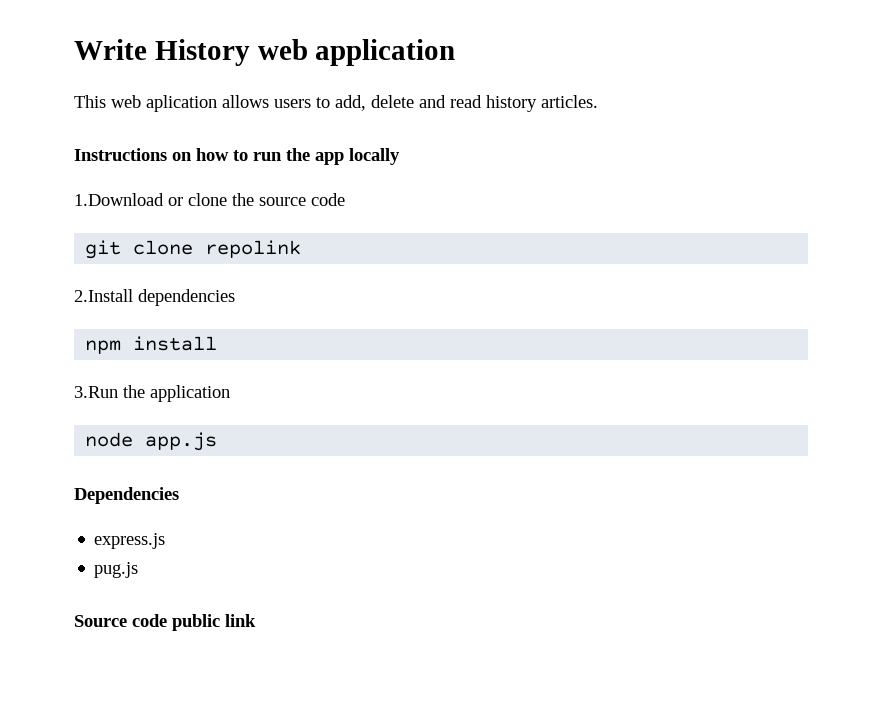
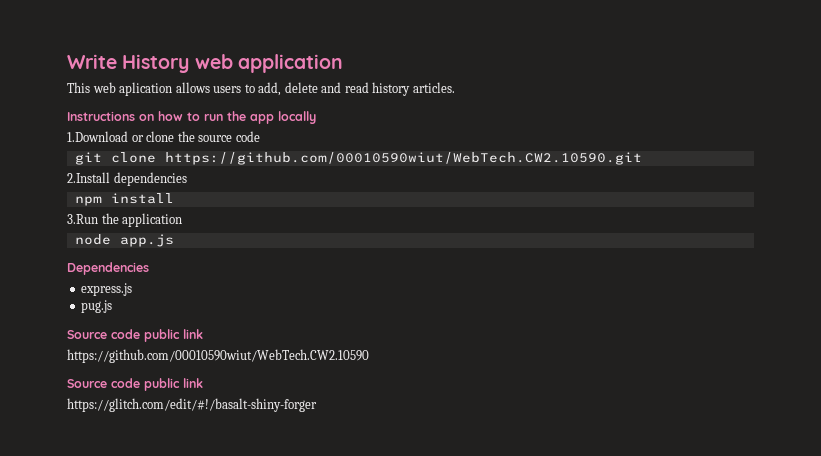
- git clone repolink
+ git clone https://github.com/00010590wiut/WebTech.CW2.10590.git
+ https://github.com/00010590wiut/WebTech.CW2.10590
+ Source code public link
+ https://glitch.com/edit/#!/basalt-shiny-forger

